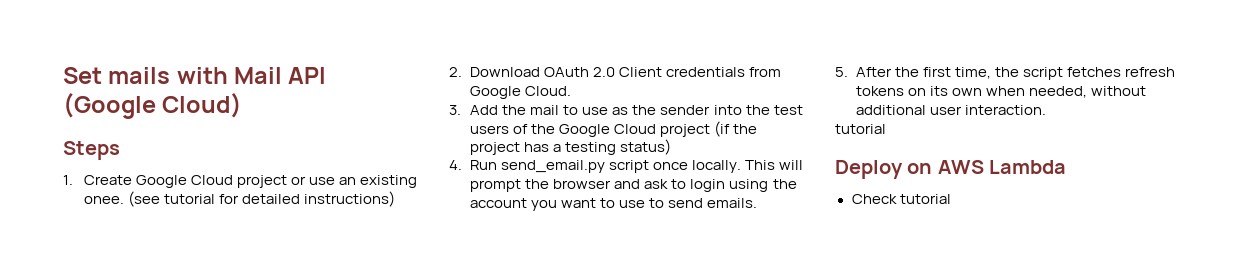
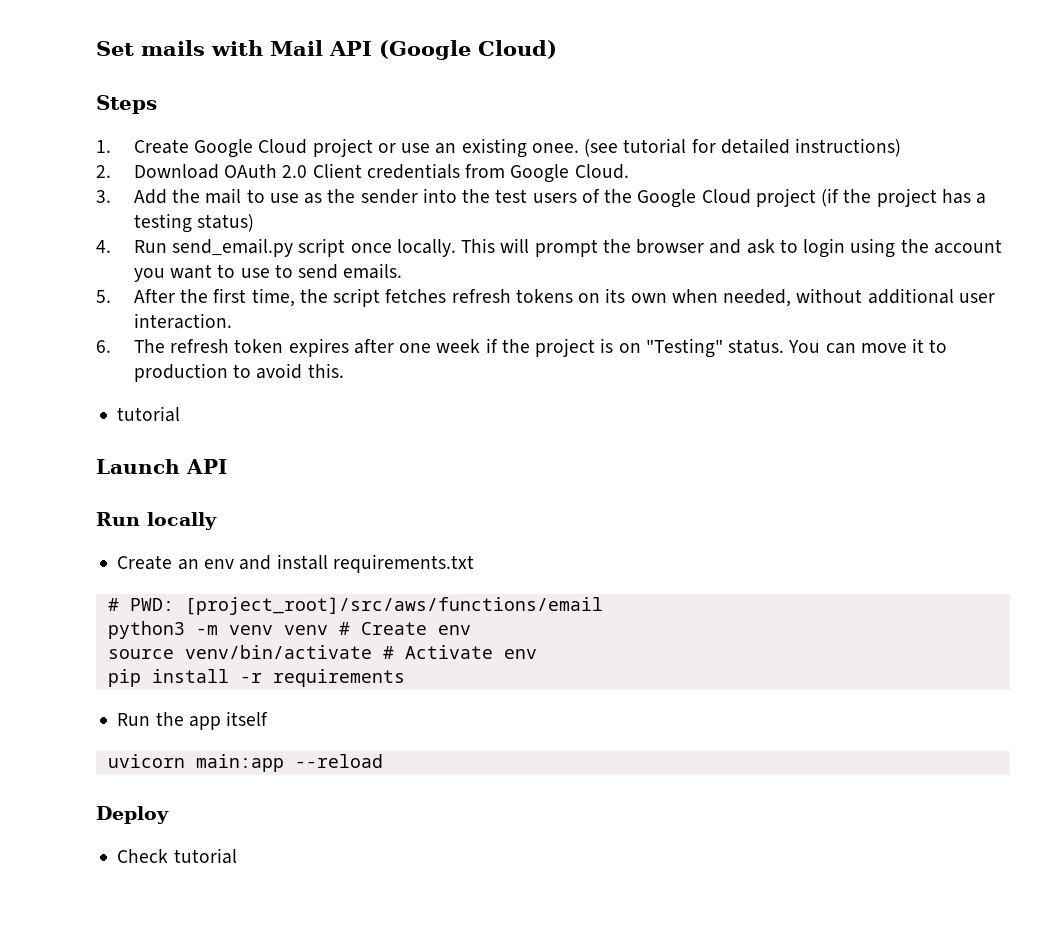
  5. After the first time, the script fetches refresh tokens on its own when needed, without additional user interaction.
+ 6. The refresh token expires after one week if the project is on "Testing" status. You can move it to production to avoid this.
  tutorial
- Deploy on AWS Lambda
+ Launch API
+ Run locally
+ Create an env and install requirements.txt
+ # PWD: [project_root]/src/aws/functions/email
+ python3 -m venv venv # Create env
+ source venv/bin/activate # Activate env
+ pip install -r requirements
+ Run the app itself
+ uvicorn main:app --reload
+ Deploy

